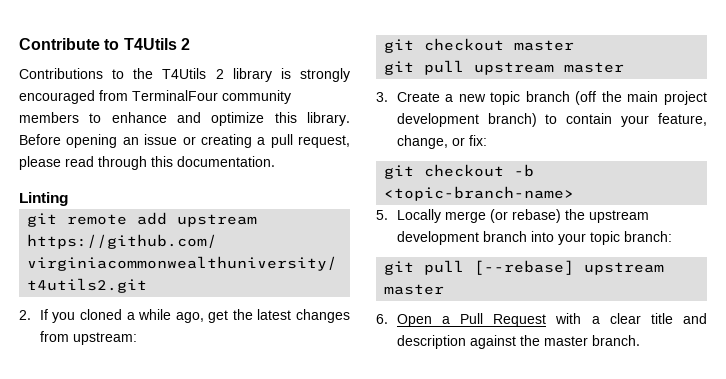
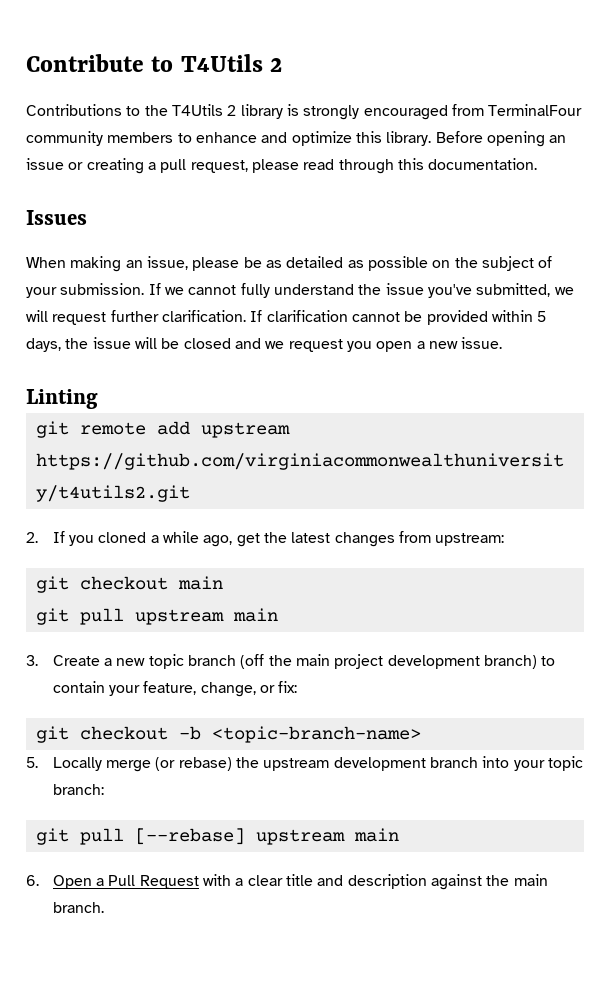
+ Issues
+ When making an issue, please be as detailed as possible on the subject of your submission. If we cannot fully understand the issue you've submitted, we will request further clarification. If clarification cannot be provided within 5 days, the issue will be closed and we request you open a new issue.
- git checkout master
+ git checkout main
- git pull upstream master
+ git pull upstream main
- git pull [--rebase] upstream master
+ git pull [--rebase] upstream main
- 6. Open a Pull Request with a clear title and description against the master branch.
+ 6. Open a Pull Request with a clear title and description against the main branch.

